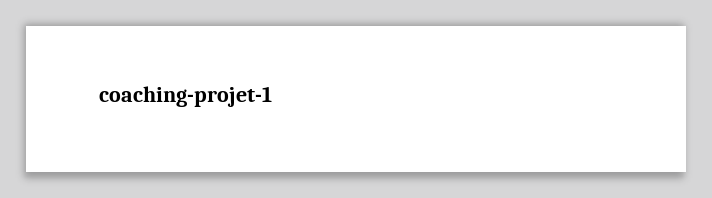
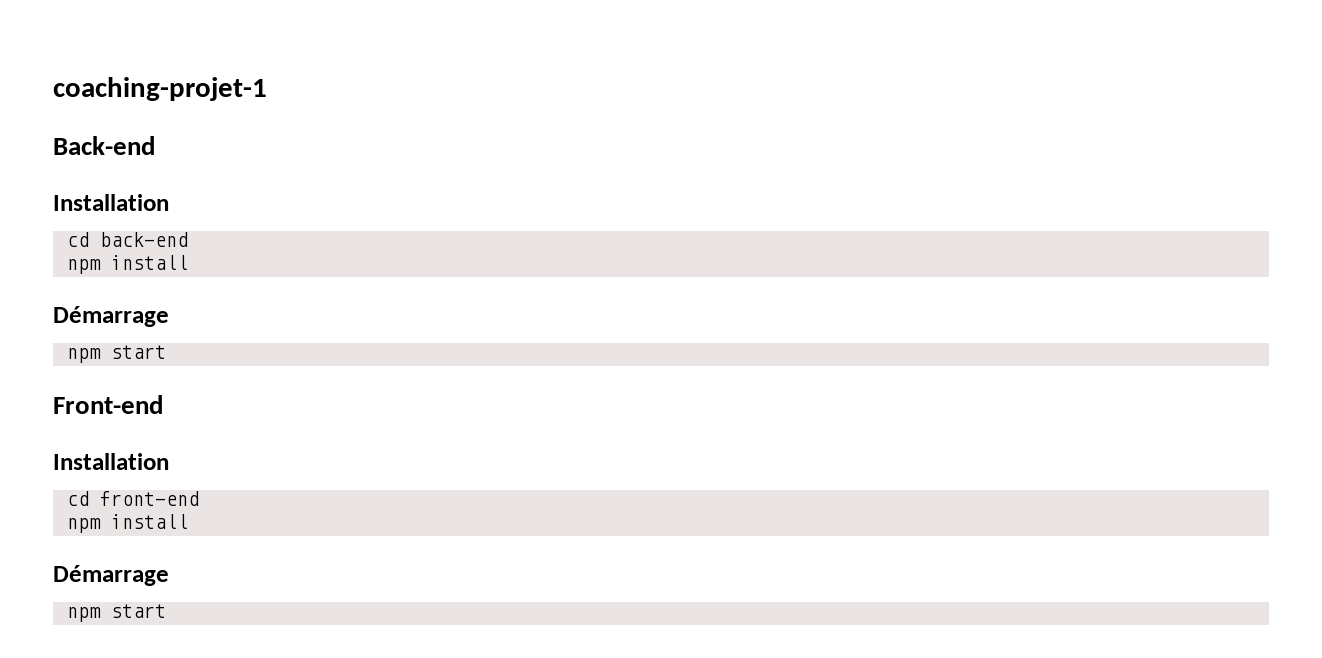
+ Back-end
+ Installation
+ cd back-end
+ npm install
+ Démarrage
+ npm start
+ Front-end
+ Installation
+ cd front-end
+ npm install
+ Démarrage
+ npm start

